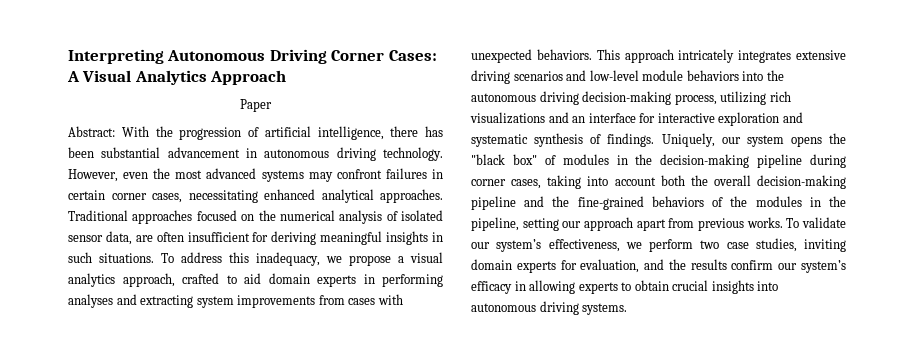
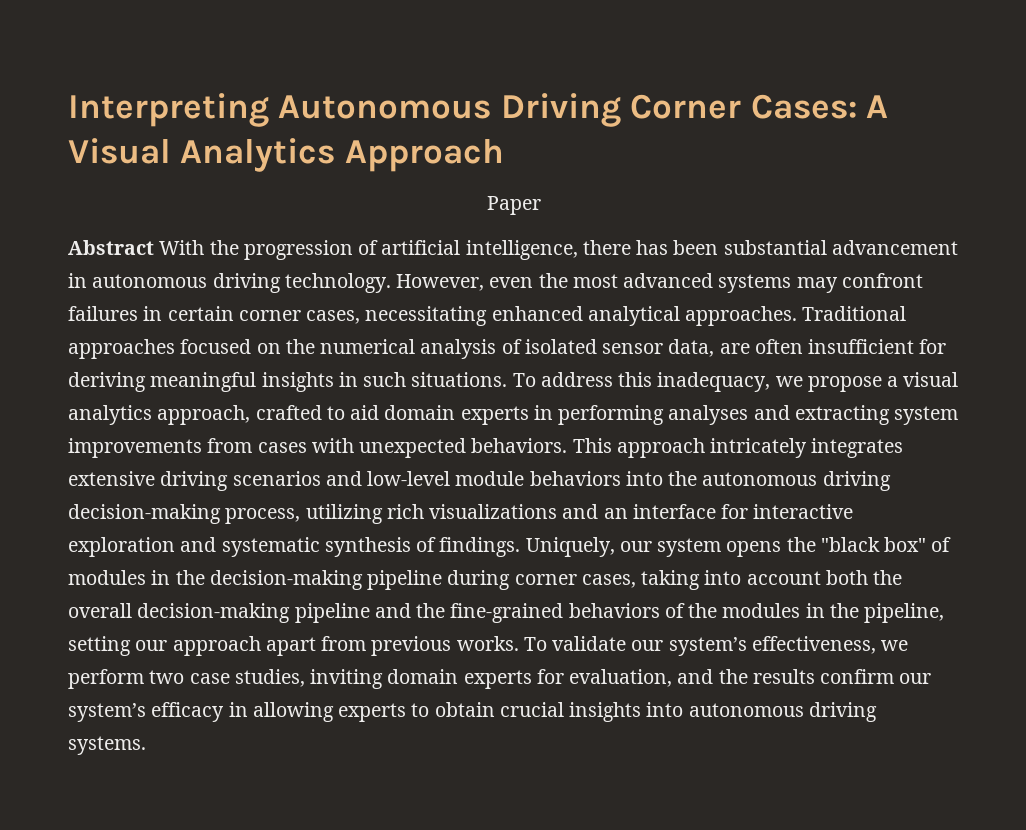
- Abstract: With the progression of artificial intelligence, there has been substantial advancement in autonomous driving technology.
+ Abstract With the progression of artificial intelligence, there has been substantial advancement in autonomous driving technology.

